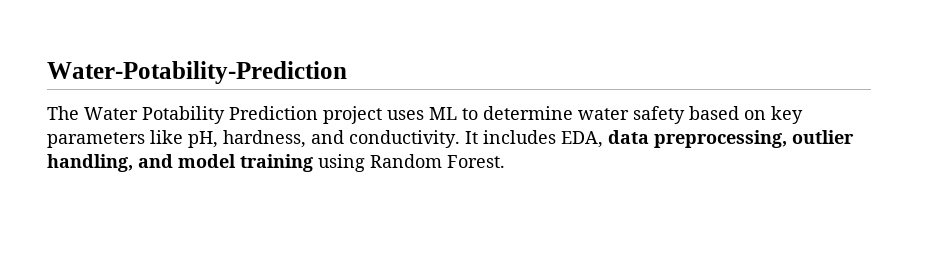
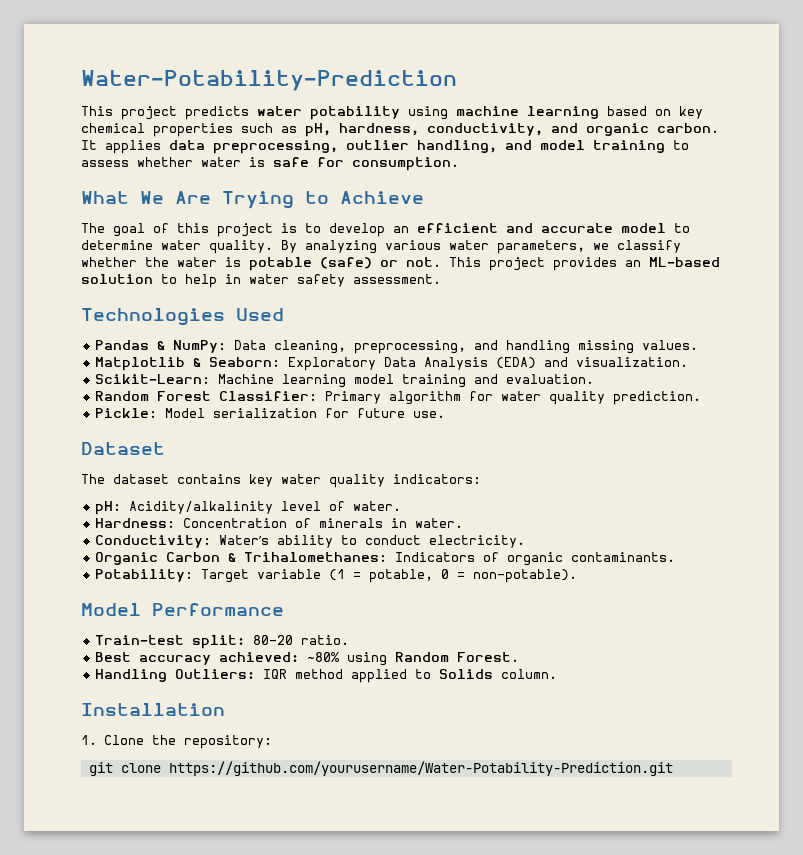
- The Water Potability Prediction project uses ML to determine water safety based on key parameters like pH, hardness, and conductivity. It includes EDA, data preprocessing, outlier handling, and model training using Random Forest.
+ This project predicts water potability using machine learning based on key chemical properties such as pH, hardness, conductivity, and organic carbon. It applies data preprocessing, outlier handling, and model training to assess whether water is safe for consumption.
+ What We Are Trying to Achieve
+ The goal of this project is to develop an efficient and accurate model to determine water quality. By analyzing various water parameters, we classify whether the water is potable (safe) or not. This project provides an ML-based solution to help in water safety assessment.
+ Technologies Used
+ Pandas & NumPy: Data cleaning, preprocessing, and handling missing values.
+ Matplotlib & Seaborn: Exploratory Data Analysis (EDA) and visualization.
+ Scikit-Learn: Machine learning model training and evaluation.
+ Random Forest Classifier: Primary algorithm for water quality prediction.
+ Pickle: Model serialization for future use.
+ Dataset
+ The dataset contains key water quality indicators:
+ pH: Acidity/alkalinity level of water.
+ Hardness: Concentration of minerals in water.
+ Conductivity: Water’s ability to conduct electricity.
+ Organic Carbon & Trihalomethanes: Indicators of organic contaminants.
+ Potability: Target variable (1 = potable, 0 = non-potable).
+ Model Performance
+ Train-test split: 80-20 ratio.
+ Best accuracy achieved: ~80% using Random Forest.
+ Handling Outliers: IQR method applied to Solids column.
+ Installation
+ 1. Clone the repository:
+ git clone https://github.com/yourusername/Water-Potability-Prediction.git

